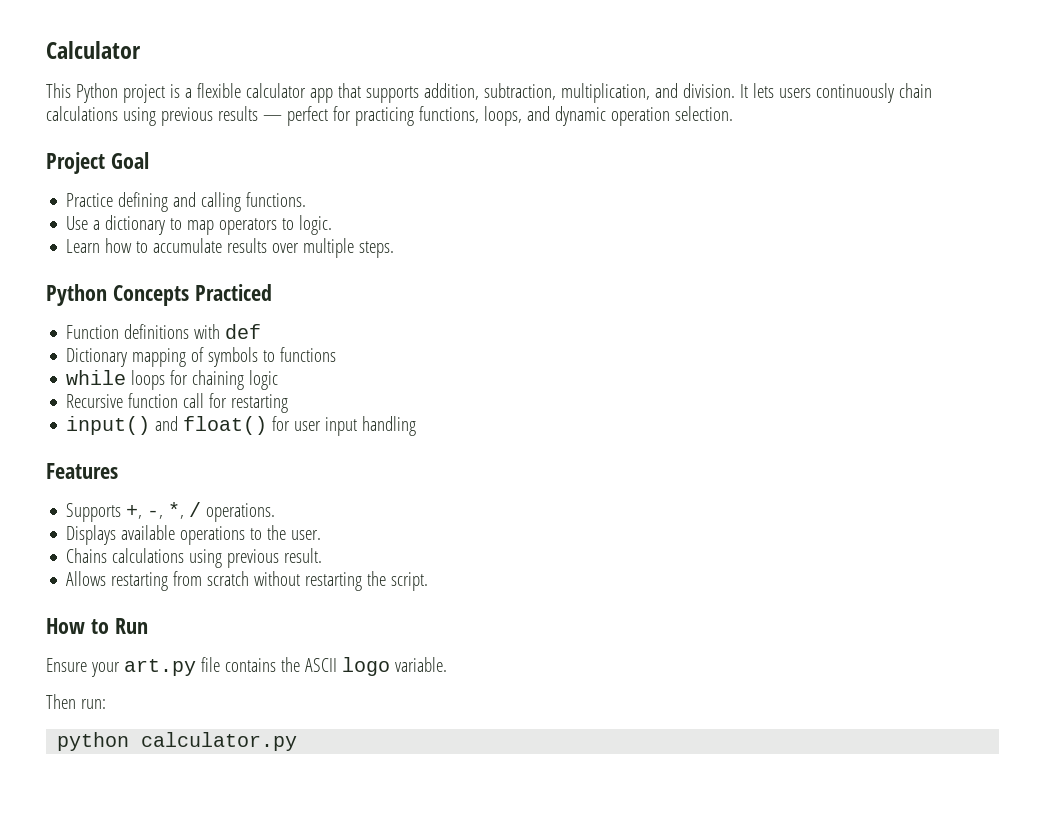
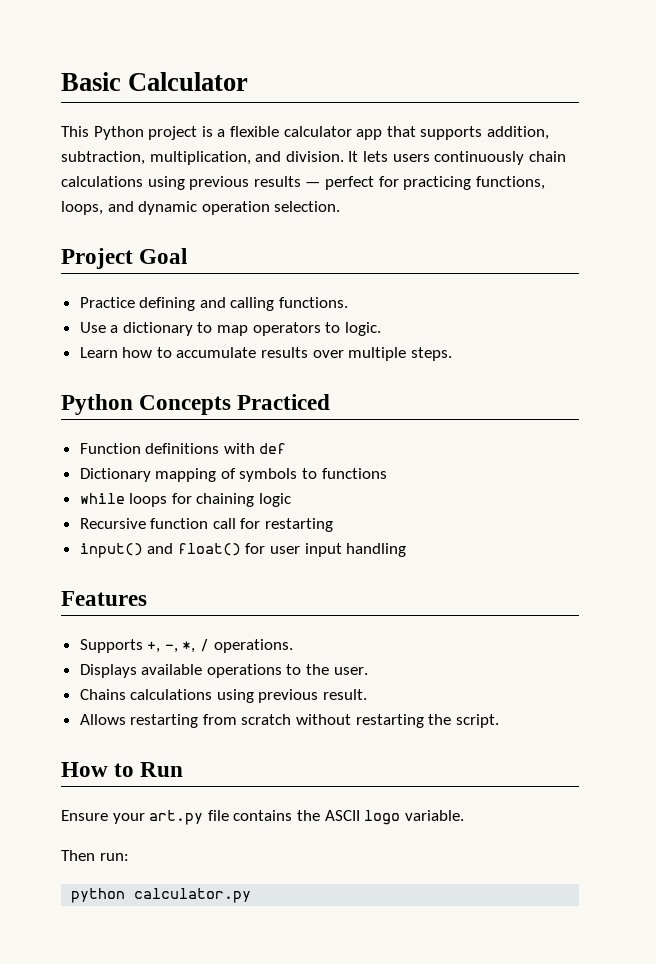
- Calculator
+ Basic Calculator

